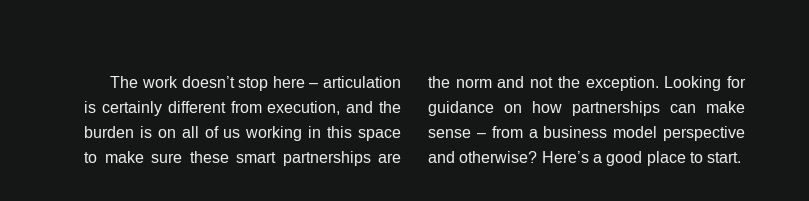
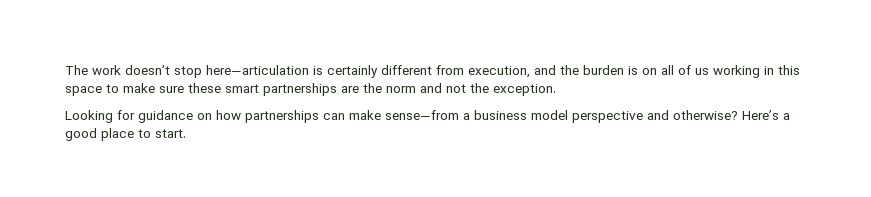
- The work doesn’t stop here – articulation is certainly different from execution, and the burden is on all of us working in this space to make sure these smart partnerships are the norm and not the exception. Looking for guidance on how partnerships can make sense – from a business model perspective and otherwise?
+ The work doesn’t stop here—articulation is certainly different from execution, and the burden is on all of us working in this space to make sure these smart partnerships are the norm and not the exception.
+ Looking for guidance on how partnerships can make sense—from a business model perspective and otherwise?

